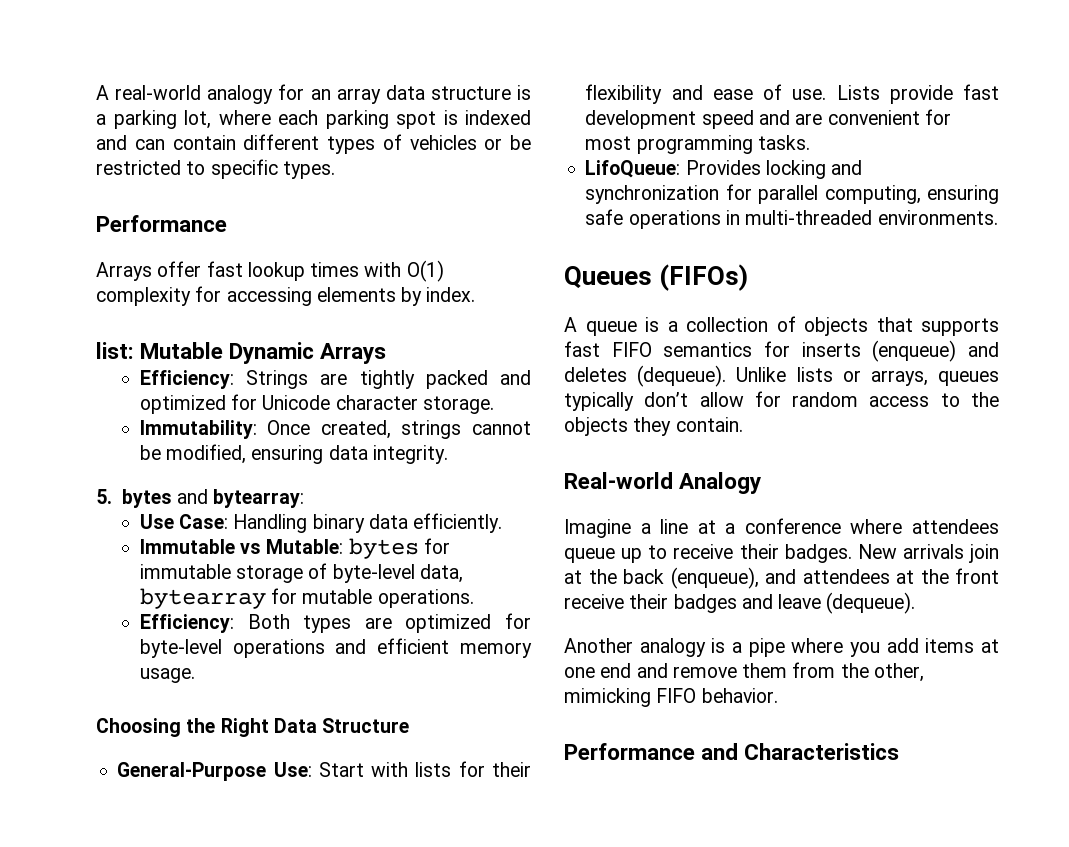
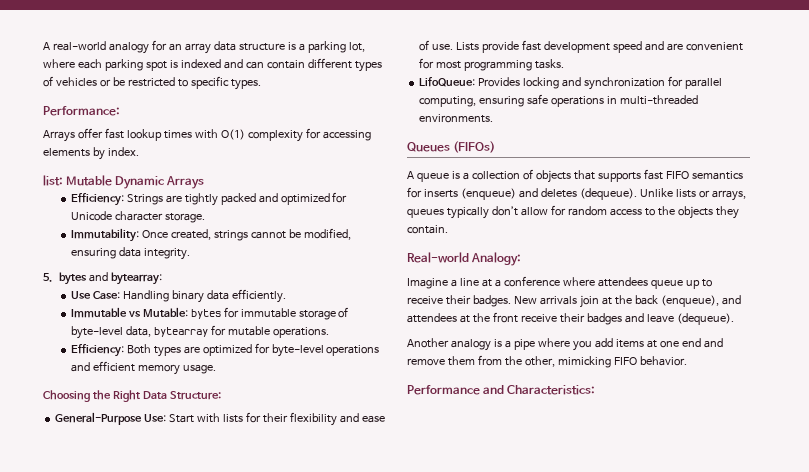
  A real-world analogy for an array data structure is a parking lot, where each parking spot is indexed and can contain different types of vehicles or be restricted to specific types.
- Performance
+ Performance:
- Choosing the Right Data Structure
+ Choosing the Right Data Structure:
- Real-world Analogy
+ Real-world Analogy:
- Performance and Characteristics
+ Performance and Characteristics:

